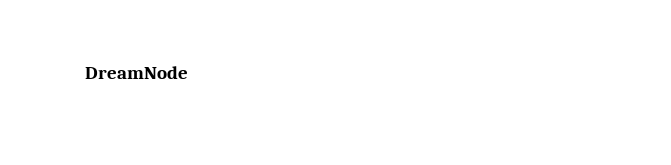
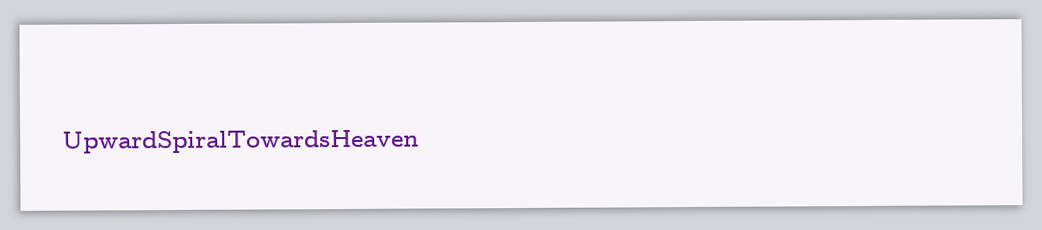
- DreamNode
+ UpwardSpiralTowardsHeaven

